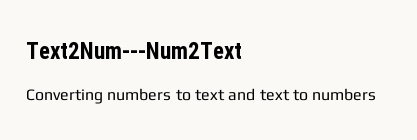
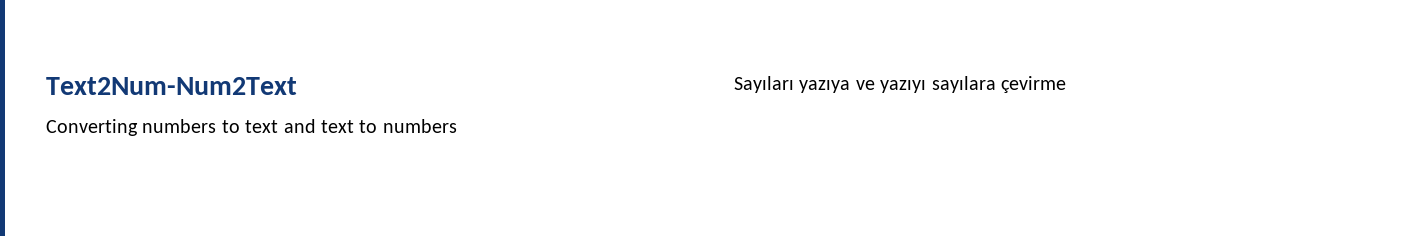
- Text2Num---Num2Text
+ Text2Num-Num2Text
+ Sayıları yazıya ve yazıyı sayılara çevirme

